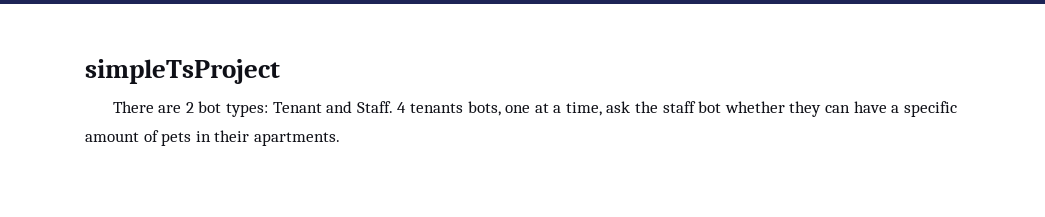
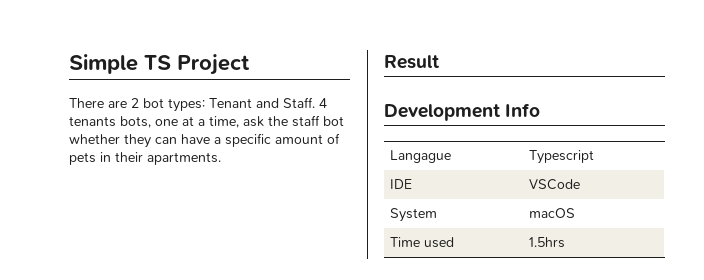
- simpleTsProject
+ Simple TS Project
+ Result
+ Development Info
+ Langague | Typescript
+ IDE | VSCode
+ System | macOS
+ Time used | 1.5hrs

